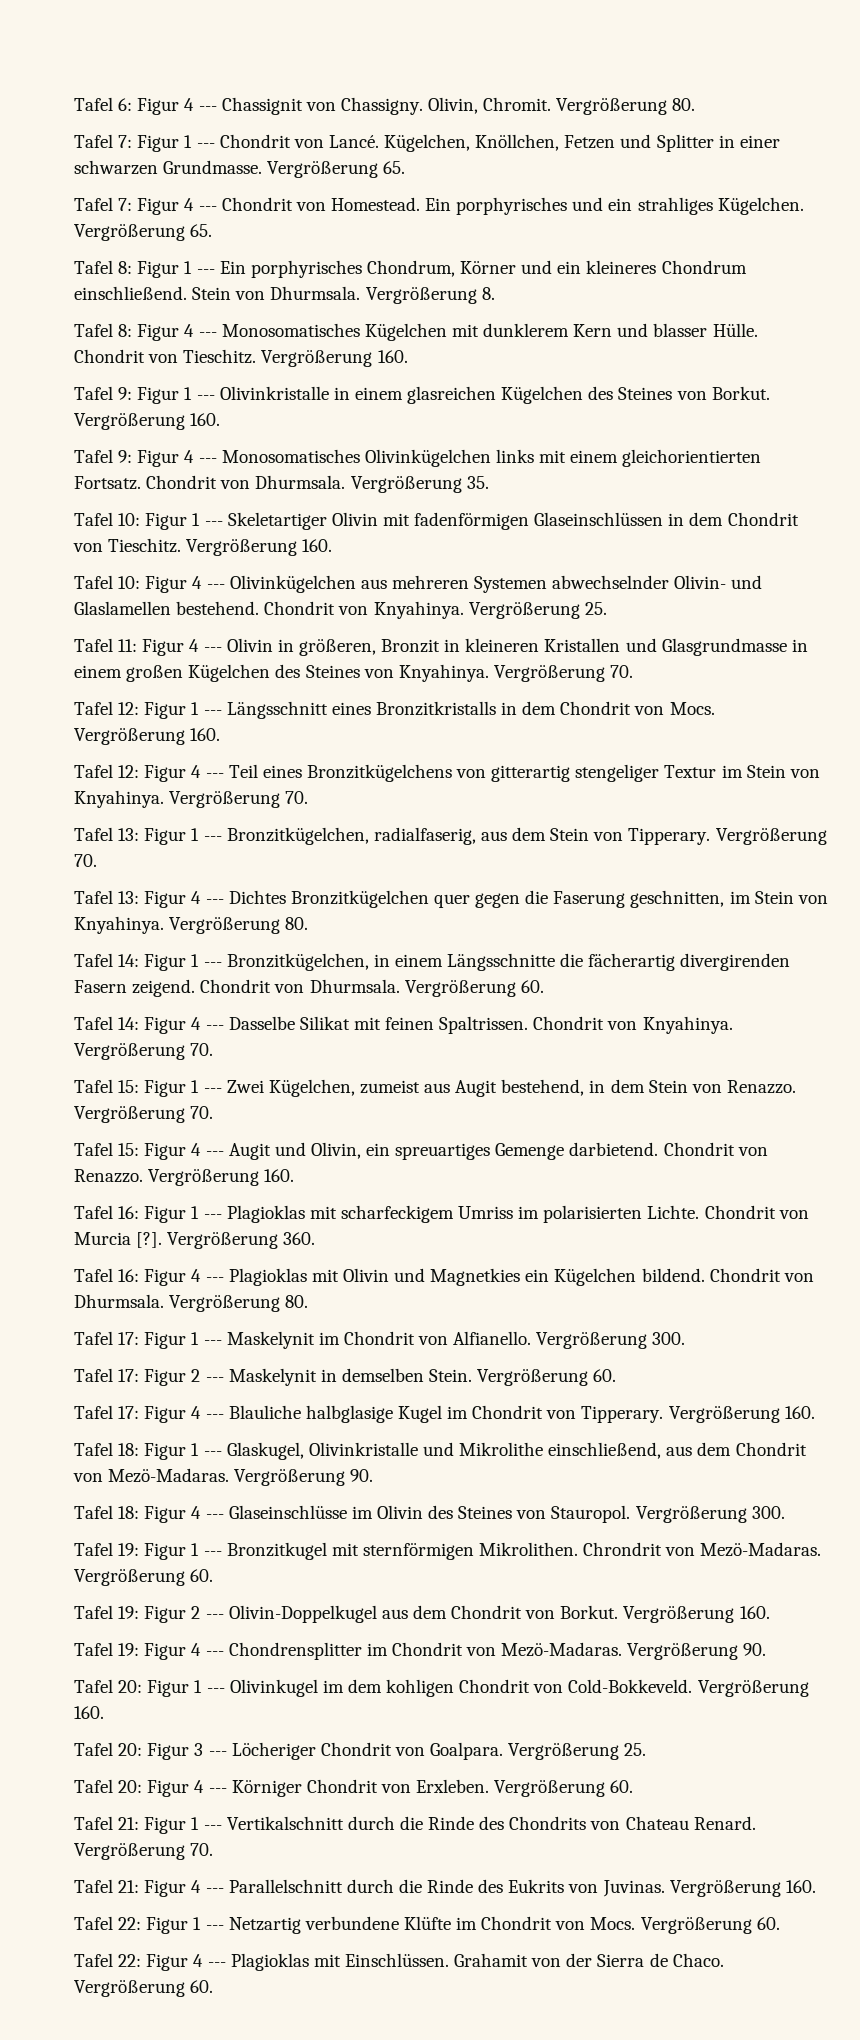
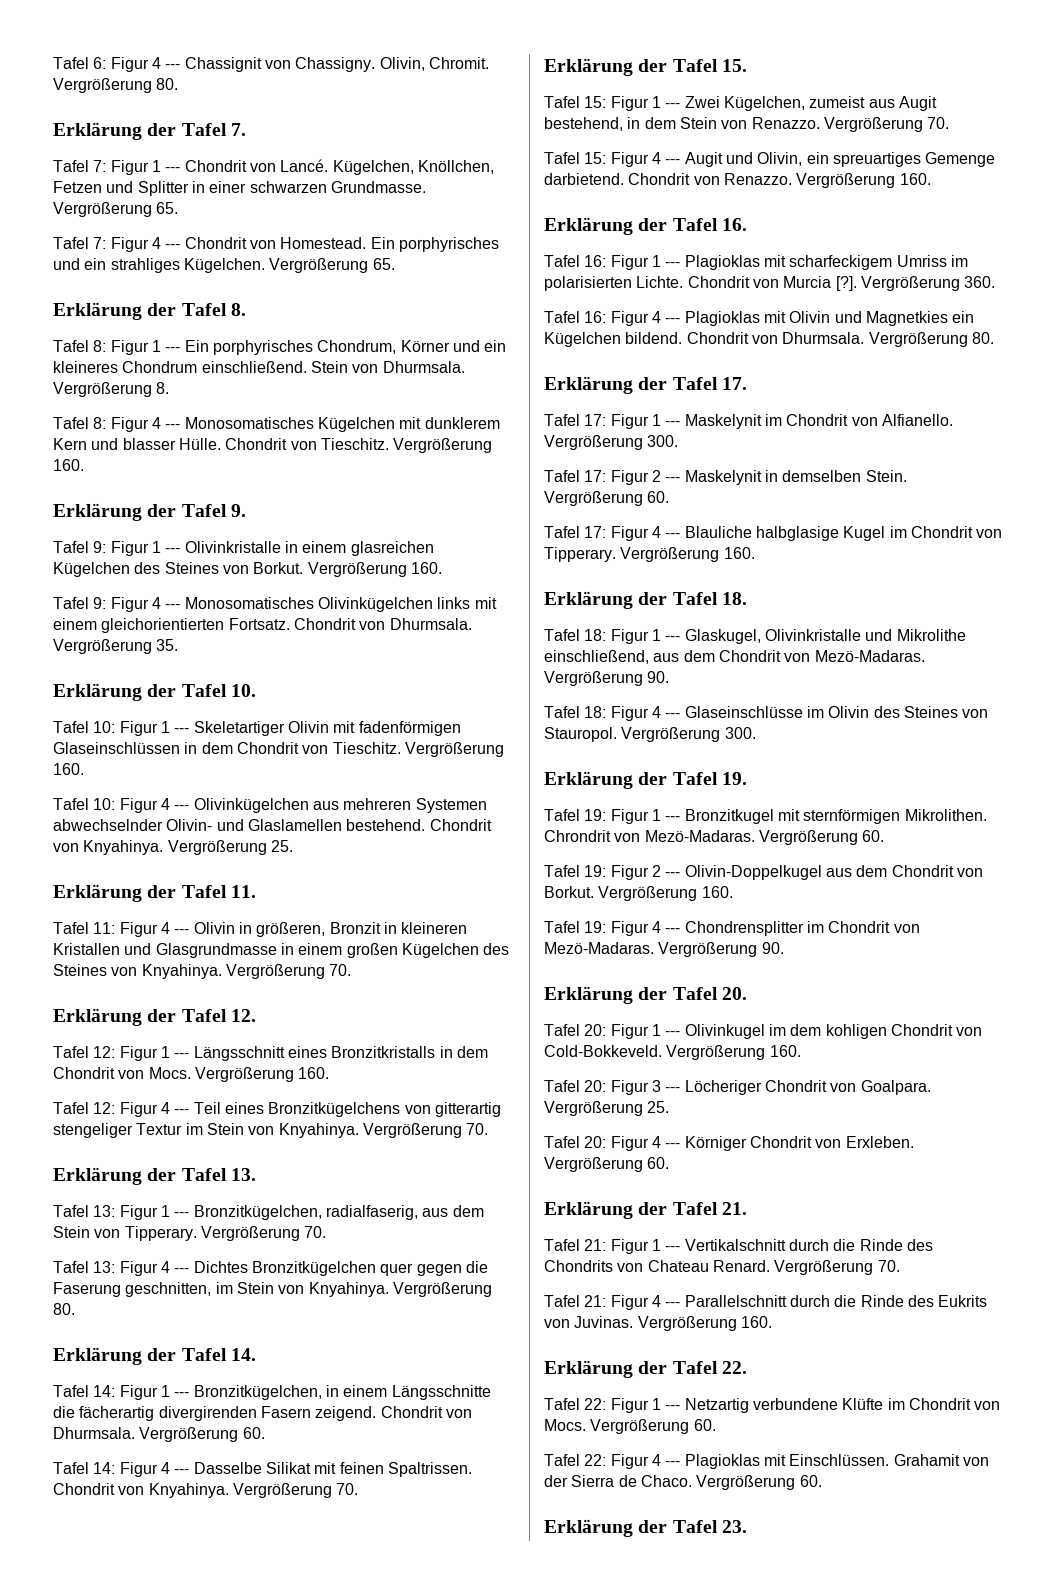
+ Erklärung der Tafel 7.
+ Erklärung der Tafel 8.
+ Erklärung der Tafel 9.
+ Erklärung der Tafel 10.
+ Erklärung der Tafel 11.
+ Erklärung der Tafel 12.
+ Erklärung der Tafel 13.
+ Erklärung der Tafel 14.
+ Erklärung der Tafel 15.
+ Erklärung der Tafel 16.
+ Erklärung der Tafel 17.
+ Erklärung der Tafel 18.
+ Erklärung der Tafel 19.
+ Erklärung der Tafel 20.
+ Erklärung der Tafel 21.
+ Erklärung der Tafel 22.
+ Erklärung der Tafel 23.

